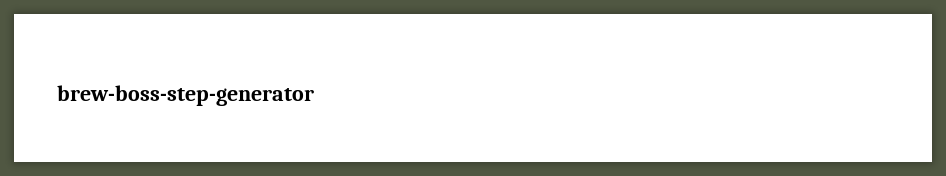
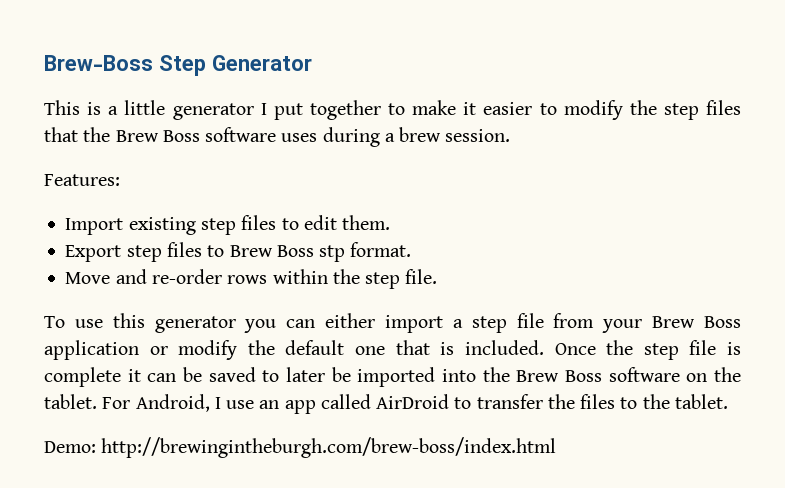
- brew-boss-step-generator
+ Brew-Boss Step Generator
+ This is a little generator I put together to make it easier to modify the step files that the Brew Boss software uses during a brew session.
+ Features:
+ Import existing step files to edit them.
+ Export step files to Brew Boss stp format.
+ Move and re-order rows within the step file.
+ To use this generator you can either import a step file from your Brew Boss application or modify the default one that is included. Once the step file is complete it can be saved to later be imported into the Brew Boss software on the tablet. For Android, I use an app called AirDroid to transfer the files to the tablet.
+ Demo: http://brewingintheburgh.com/brew-boss/index.html

